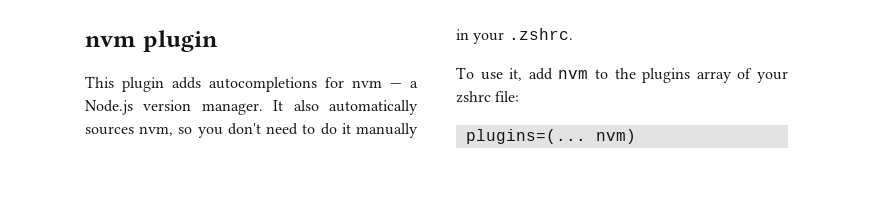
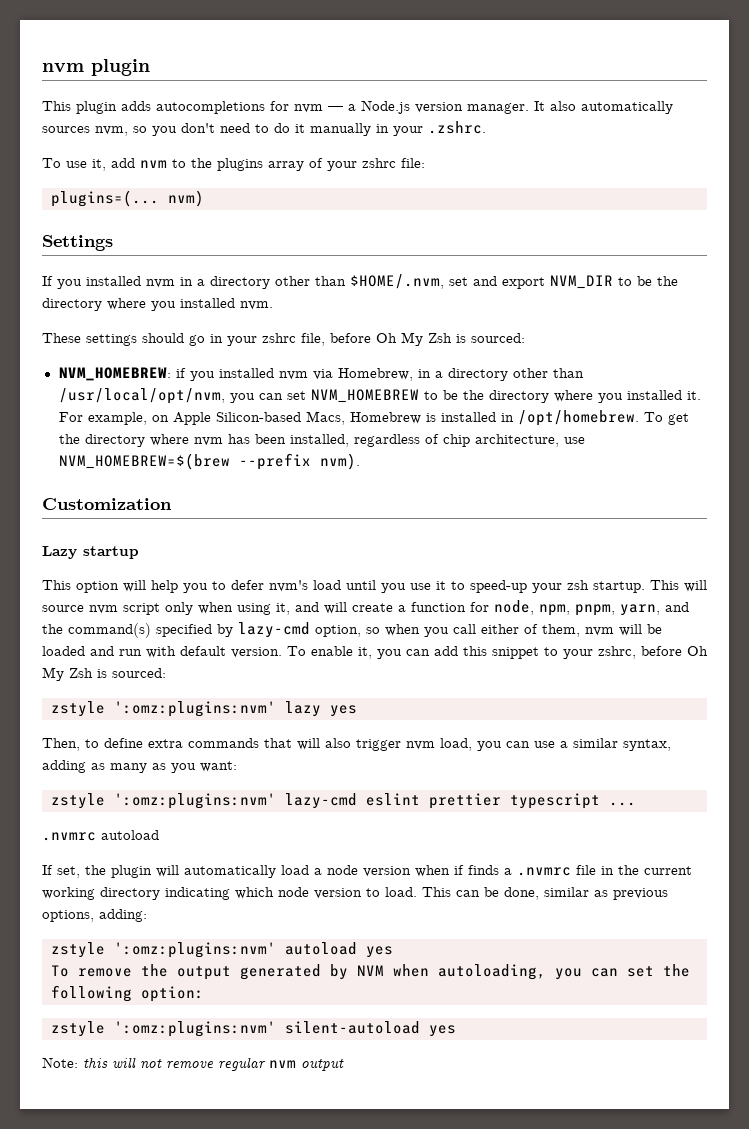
+ Settings
+ If you installed nvm in a directory other than $HOME/.nvm, set and export NVM_DIR to be the directory where you installed nvm.
+ These settings should go in your zshrc file, before Oh My Zsh is sourced:
+ NVM_HOMEBREW: if you installed nvm via Homebrew, in a directory other than /usr/local/opt/nvm, you can set NVM_HOMEBREW to be the directory where you installed it. For example, on Apple Silicon-based Macs, Homebrew is installed in /opt/homebrew. To get the directory where nvm has been installed, regardless of chip architecture, use NVM_HOMEBREW=$(brew --prefix nvm).
+ Customization
+ Lazy startup
+ This option will help you to defer nvm's load until you use it to speed-up your zsh startup. This will source nvm script only when using it, and will create a function for node, npm, pnpm, yarn, and the command(s) specified by lazy-cmd option, so when you call either of them, nvm will be loaded and run with default version. To enable it, you can add this snippet to your zshrc, before Oh My Zsh is sourced:
+ zstyle ':omz:plugins:nvm' lazy yes
+ Then, to define extra commands that will also trigger nvm load, you can use a similar syntax, adding as many as you want:
+ zstyle ':omz:plugins:nvm' lazy-cmd eslint prettier typescript ...
+ .nvmrc autoload
+ If set, the plugin will automatically load a node version when if finds a .nvmrc file in the current working directory indicating which node version to load. This can be done, similar as previous options, adding:
+ zstyle ':omz:plugins:nvm' autoload yes
+ To remove the output generated by NVM when autoloading, you can set the following option:
+ zstyle ':omz:plugins:nvm' silent-autoload yes
+ Note: this will not remove regular nvm output

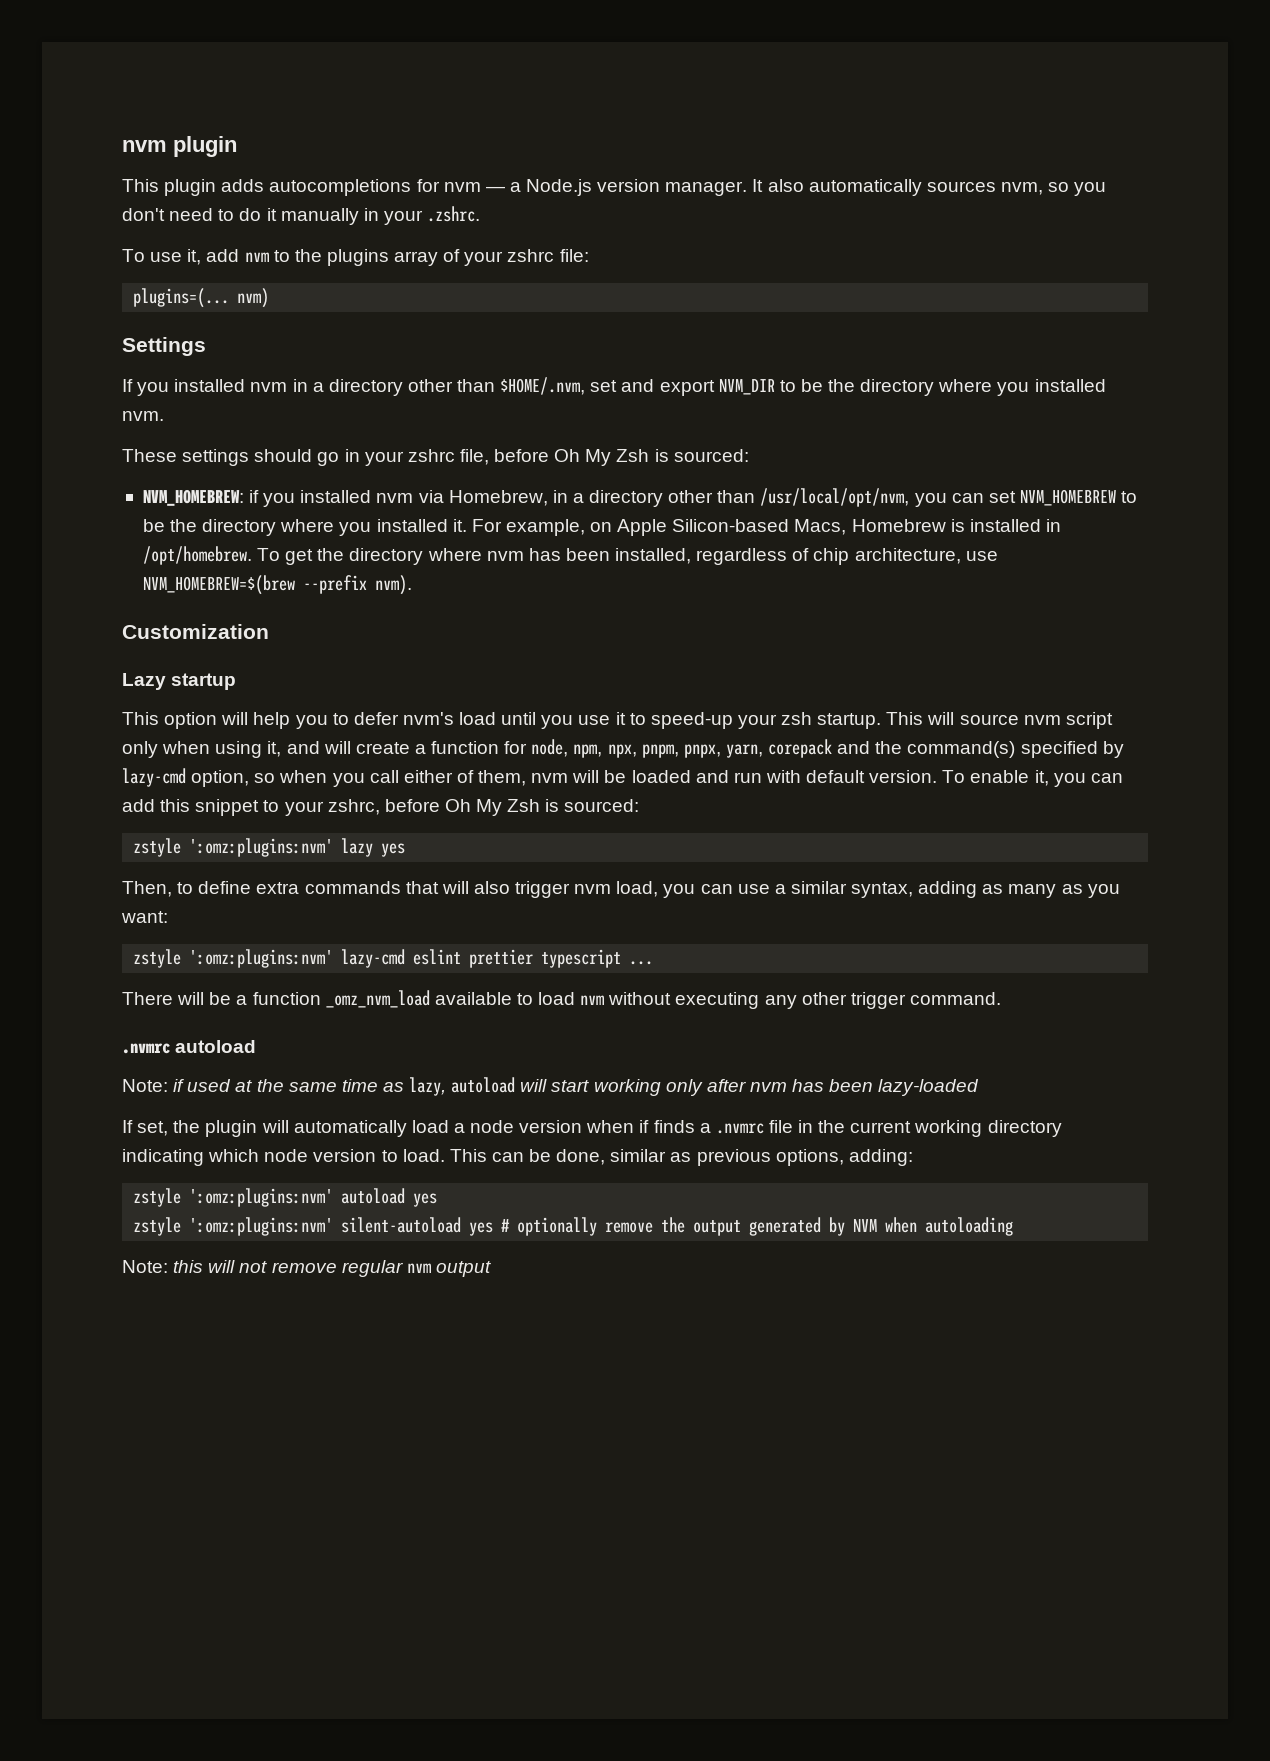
- This will source nvm script only when using it, and will create a function for node, npm, pnpm, yarn, and the command(s) specified by lazy-cmd option, so when you call either of them, nvm will be loaded and run with default version.
+ This will source nvm script only when using it, and will create a function for node, npm, npx, pnpm, pnpx, yarn, corepack and the command(s) specified by lazy-cmd option, so when you call either of them, nvm will be loaded and run with default version.
+ There will be a function _omz_nvm_load available to load nvm without executing any other trigger command.
  .nvmrc autoload
+ Note: if used at the same time as lazy, autoload will start working only after nvm has been lazy-loaded
- To remove the output generated by NVM when autoloading, you can set the following option:
- zstyle ':omz:plugins:nvm' silent-autoload yes
+ zstyle ':omz:plugins:nvm' silent-autoload yes # optionally remove the output generated by NVM when autoloading

